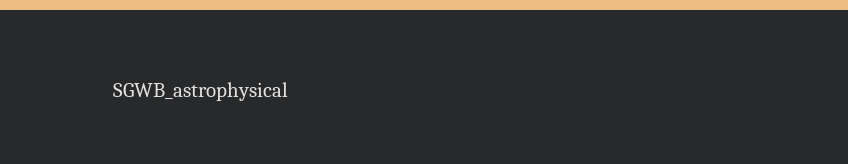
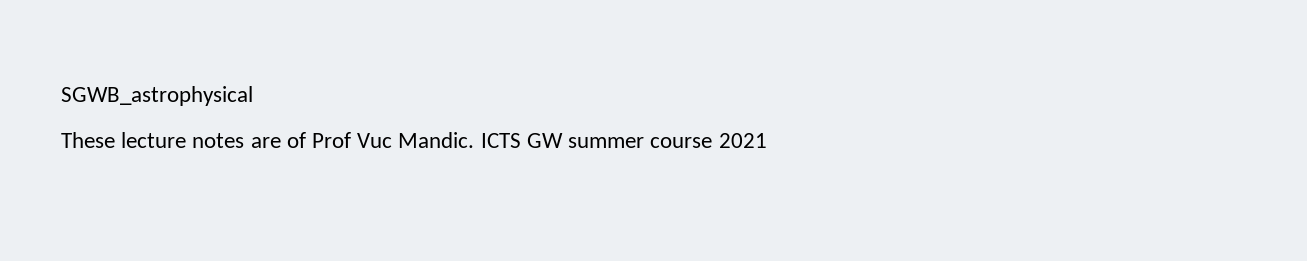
+ These lecture notes are of Prof Vuc Mandic. ICTS GW summer course 2021

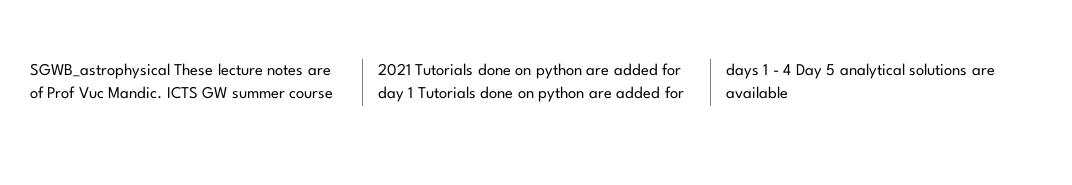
- SGWB_astrophysical
- These lecture notes are of Prof Vuc Mandic.
+ SGWB_astrophysical These lecture notes are of Prof Vuc Mandic.
- ICTS GW summer course 2021
+ ICTS GW summer course 2021 Tutorials done on python are added for day 1 Tutorials done on python are added for days 1 - 4 Day 5 analytical solutions are available

